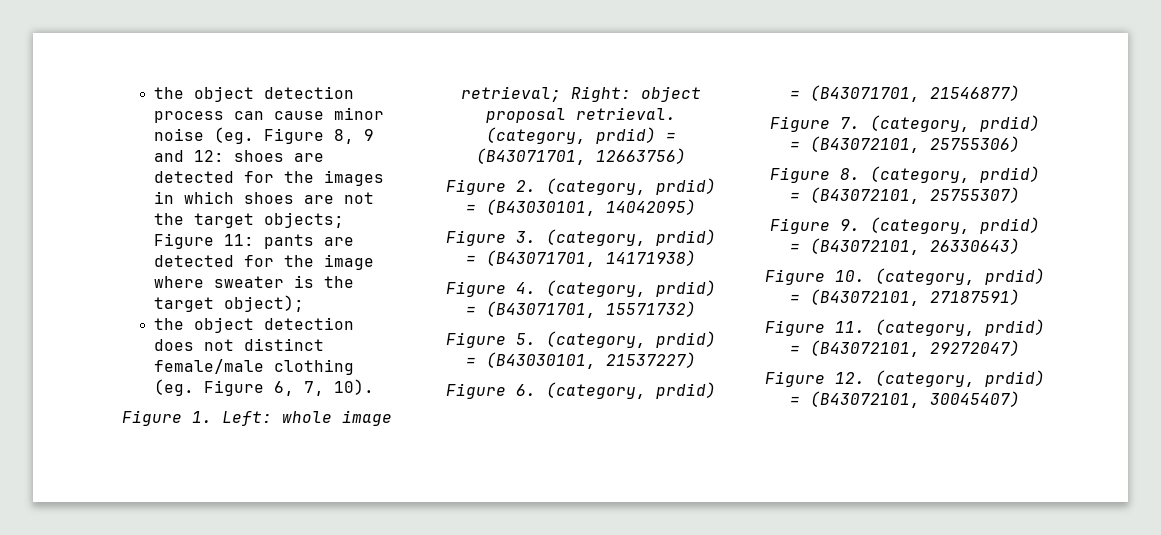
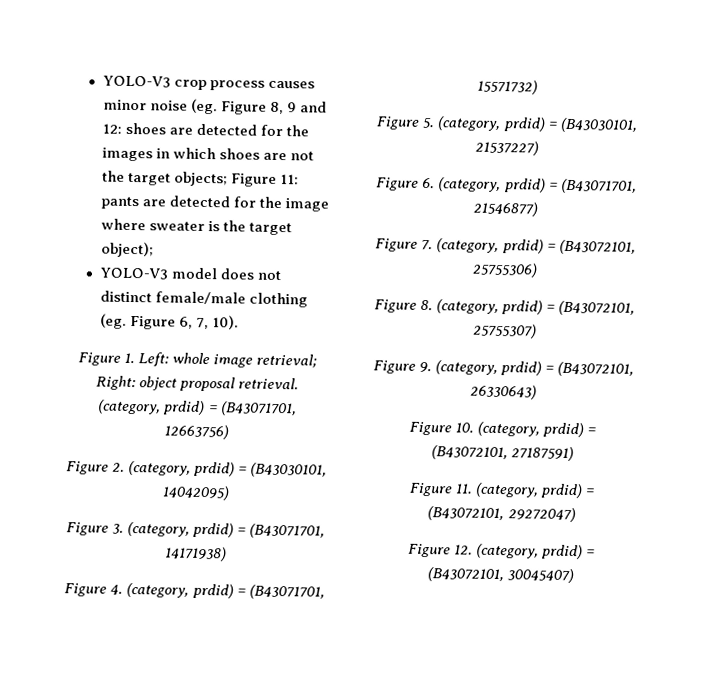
- the object detection process can cause minor noise (eg. Figure 8, 9 and 12: shoes are detected for the images in which shoes are not the target objects; Figure 11: pants are detected for the image where sweater is the target object);
+ YOLO-V3 crop process causes minor noise (eg. Figure 8, 9 and 12: shoes are detected for the images in which shoes are not the target objects; Figure 11: pants are detected for the image where sweater is the target object);
- the object detection does not distinct female/male clothing (eg. Figure 6, 7, 10).
+ YOLO-V3 model does not distinct female/male clothing (eg. Figure 6, 7, 10).

